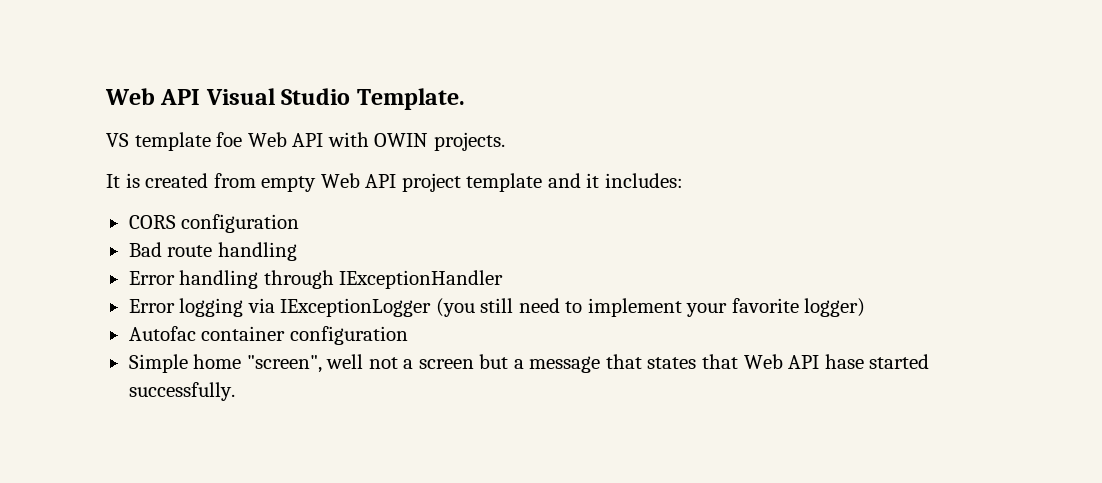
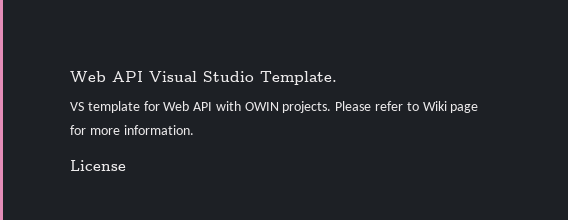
- VS template foe Web API with OWIN projects.
- It is created from empty Web API project template and it includes:
- CORS configuration
- Bad route handling
- Error handling through IExceptionHandler
- Error logging via IExceptionLogger (you still need to implement your favorite logger)
- Autofac container configuration
- Simple home "screen", well not a screen but a message that states that Web API hase started successfully.
+ VS template for Web API with OWIN projects. Please refer to Wiki page for more information.
+ License

